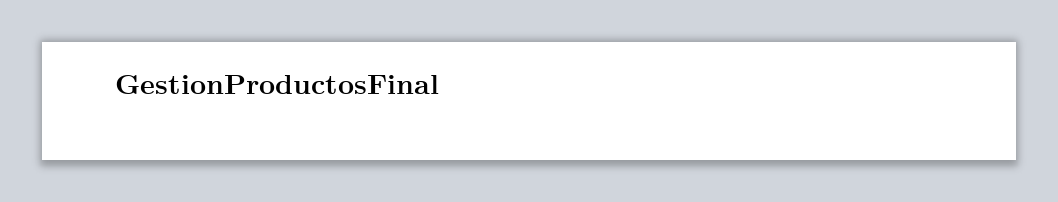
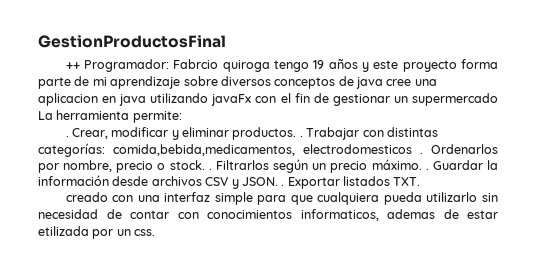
+ ++ Programador: Fabrcio quiroga tengo 19 años y este proyecto forma parte de mi aprendizaje sobre diversos conceptos de java cree una aplicacion en java utilizando javaFx con el fin de gestionar un supermercado La herramienta permite:
+ . Crear, modificar y eliminar productos. . Trabajar con distintas categorías: comida,bebida,medicamentos, electrodomesticos . Ordenarlos por nombre, precio o stock. . Filtrarlos según un precio máximo. . Guardar la información desde archivos CSV y JSON. . Exportar listados TXT.
+ creado con una interfaz simple para que cualquiera pueda utilizarlo sin necesidad de contar con conocimientos informaticos, ademas de estar etilizada por un css.

